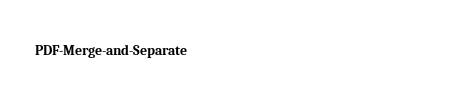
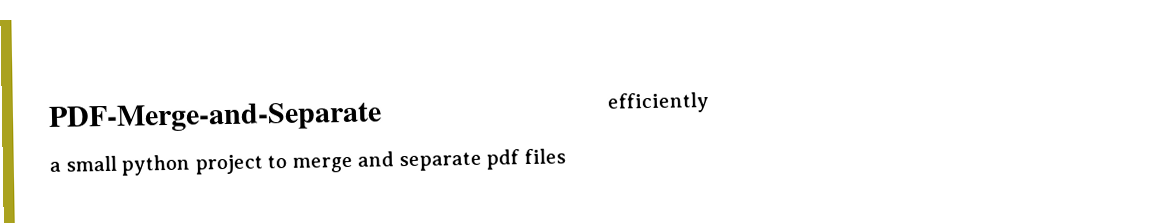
+ a small python project to merge and separate pdf files efficiently

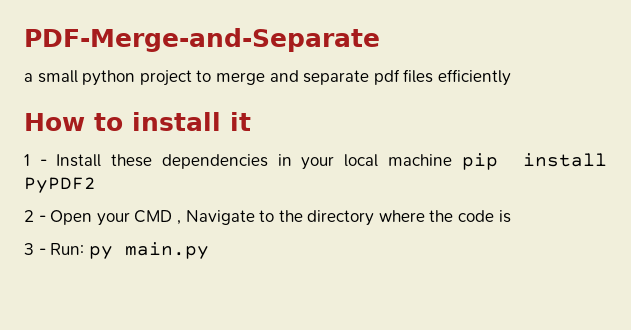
+ How to install it
+ 1 - Install these dependencies in your local machine pip install PyPDF2
+ 2 - Open your CMD , Navigate to the directory where the code is
+ 3 - Run: py main.py

